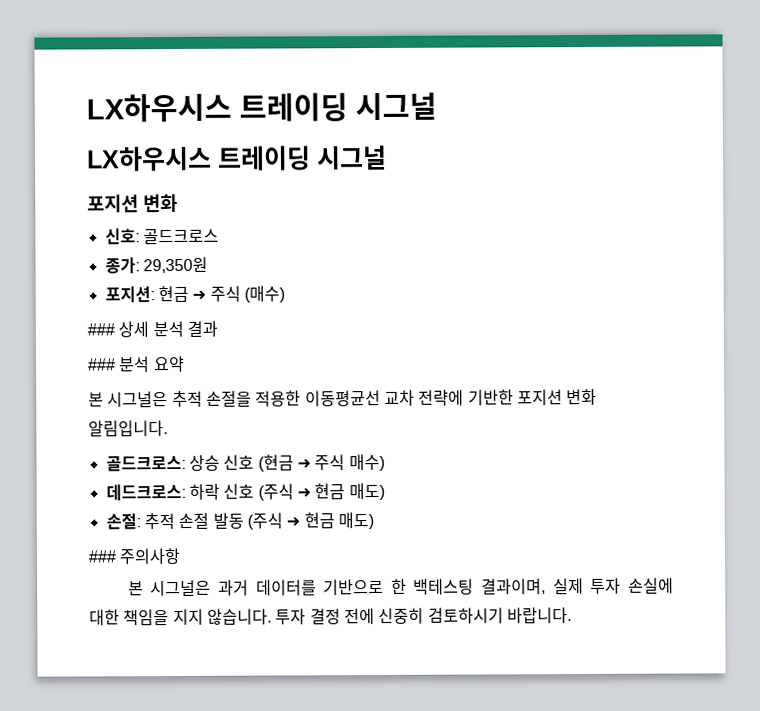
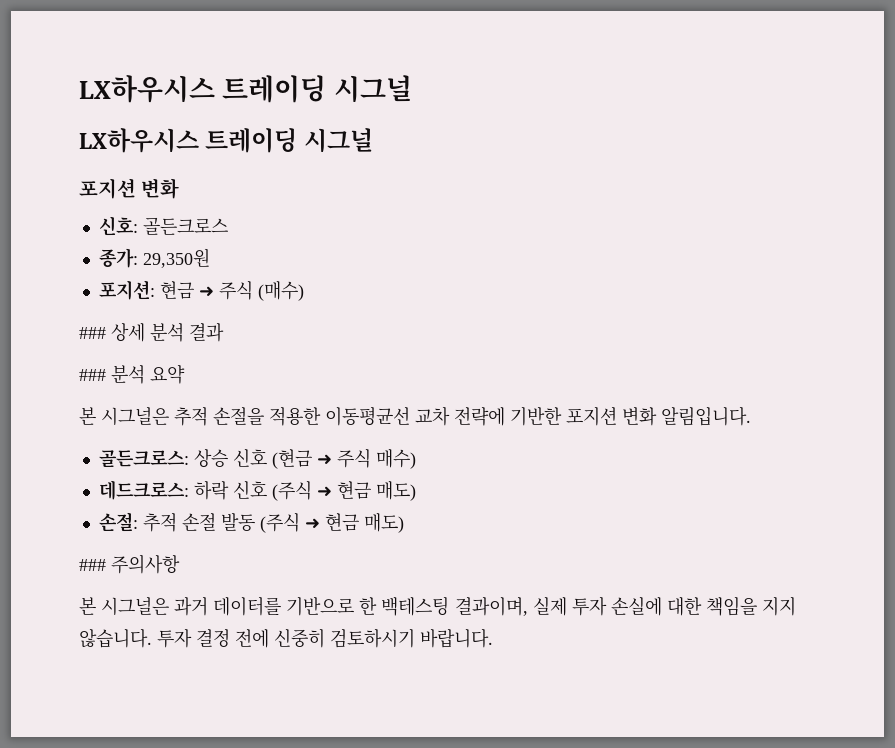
- 신호: 골드크로스
+ 신호: 골든크로스
- 골드크로스: 상승 신호 (현금 ➜ 주식 매수)
+ 골든크로스: 상승 신호 (현금 ➜ 주식 매수)

